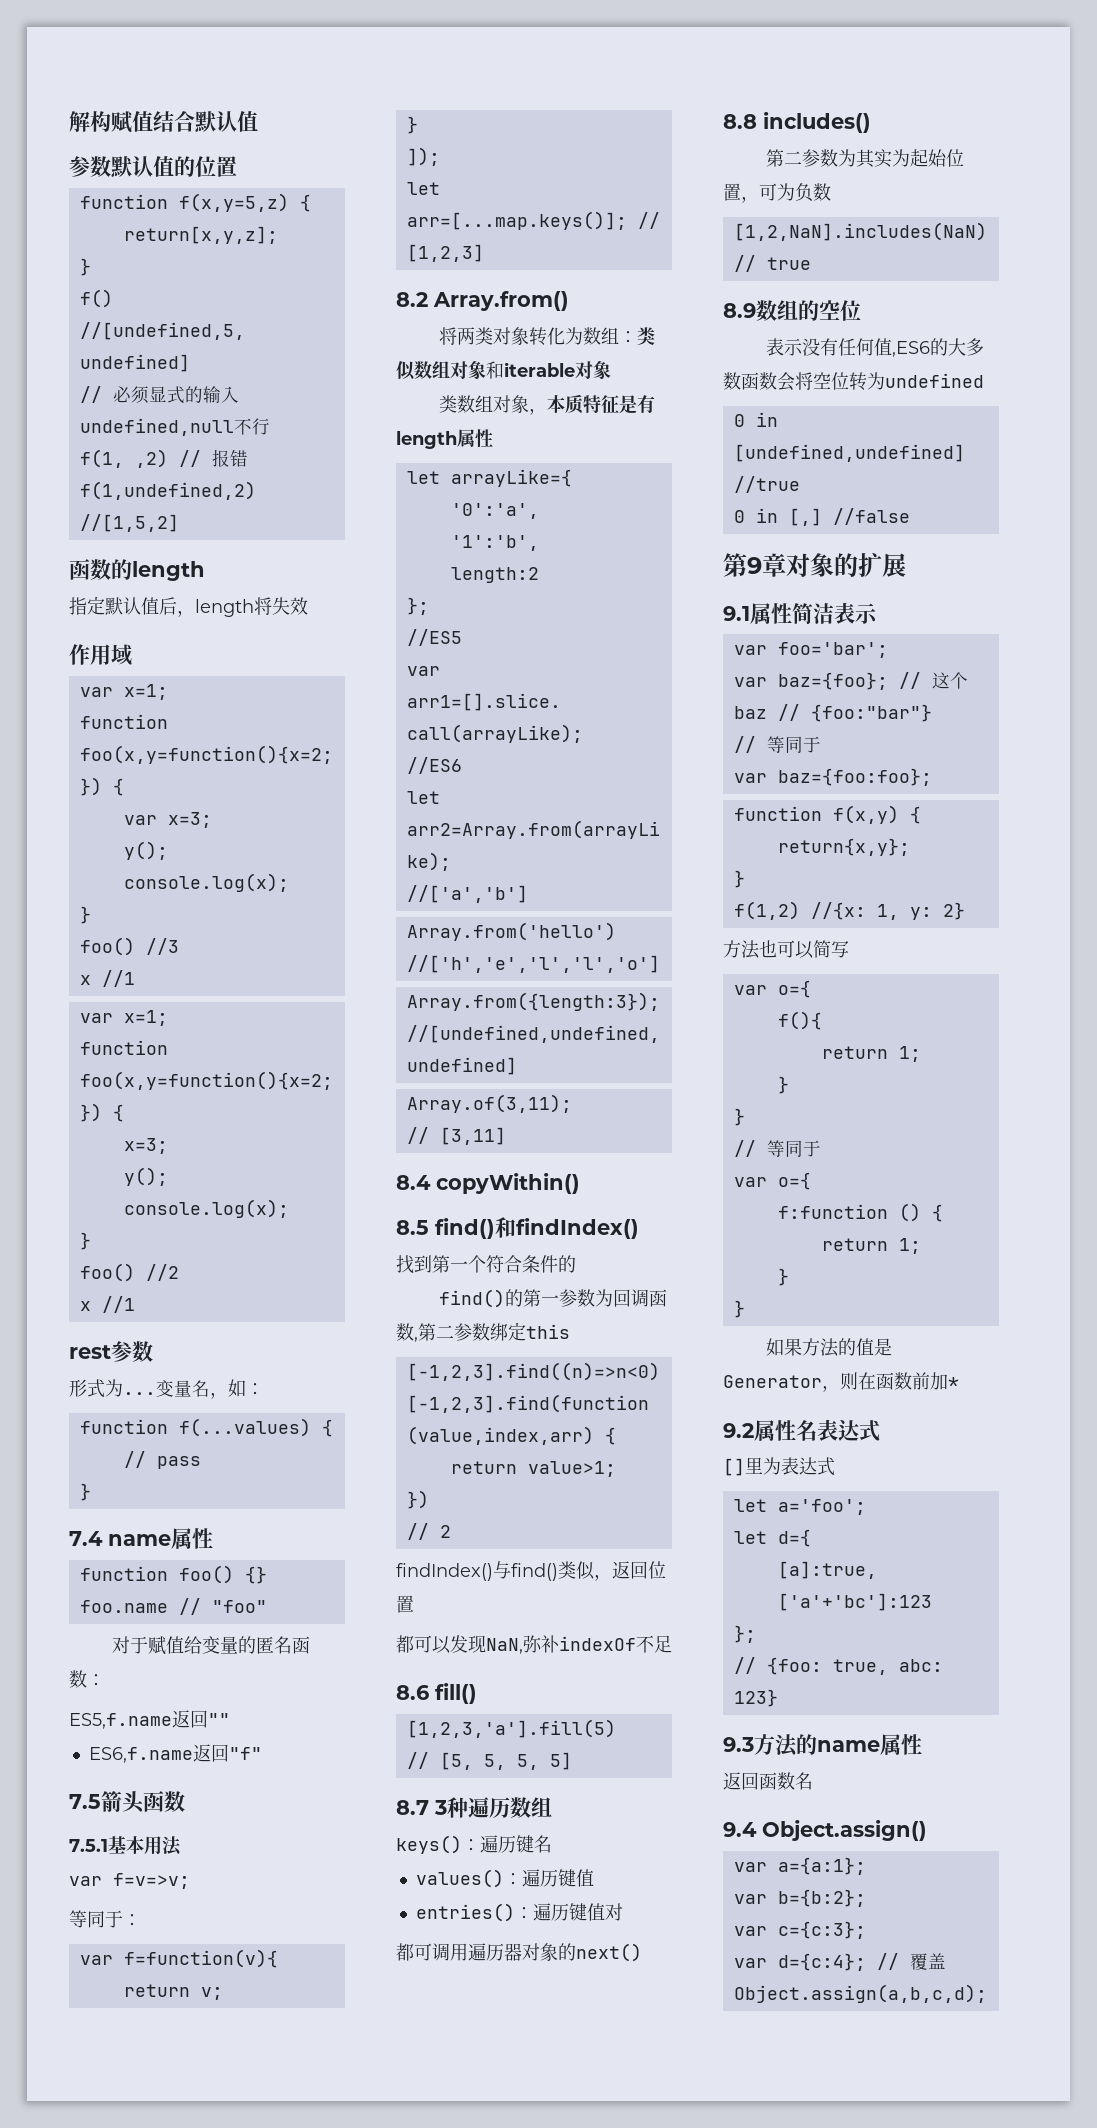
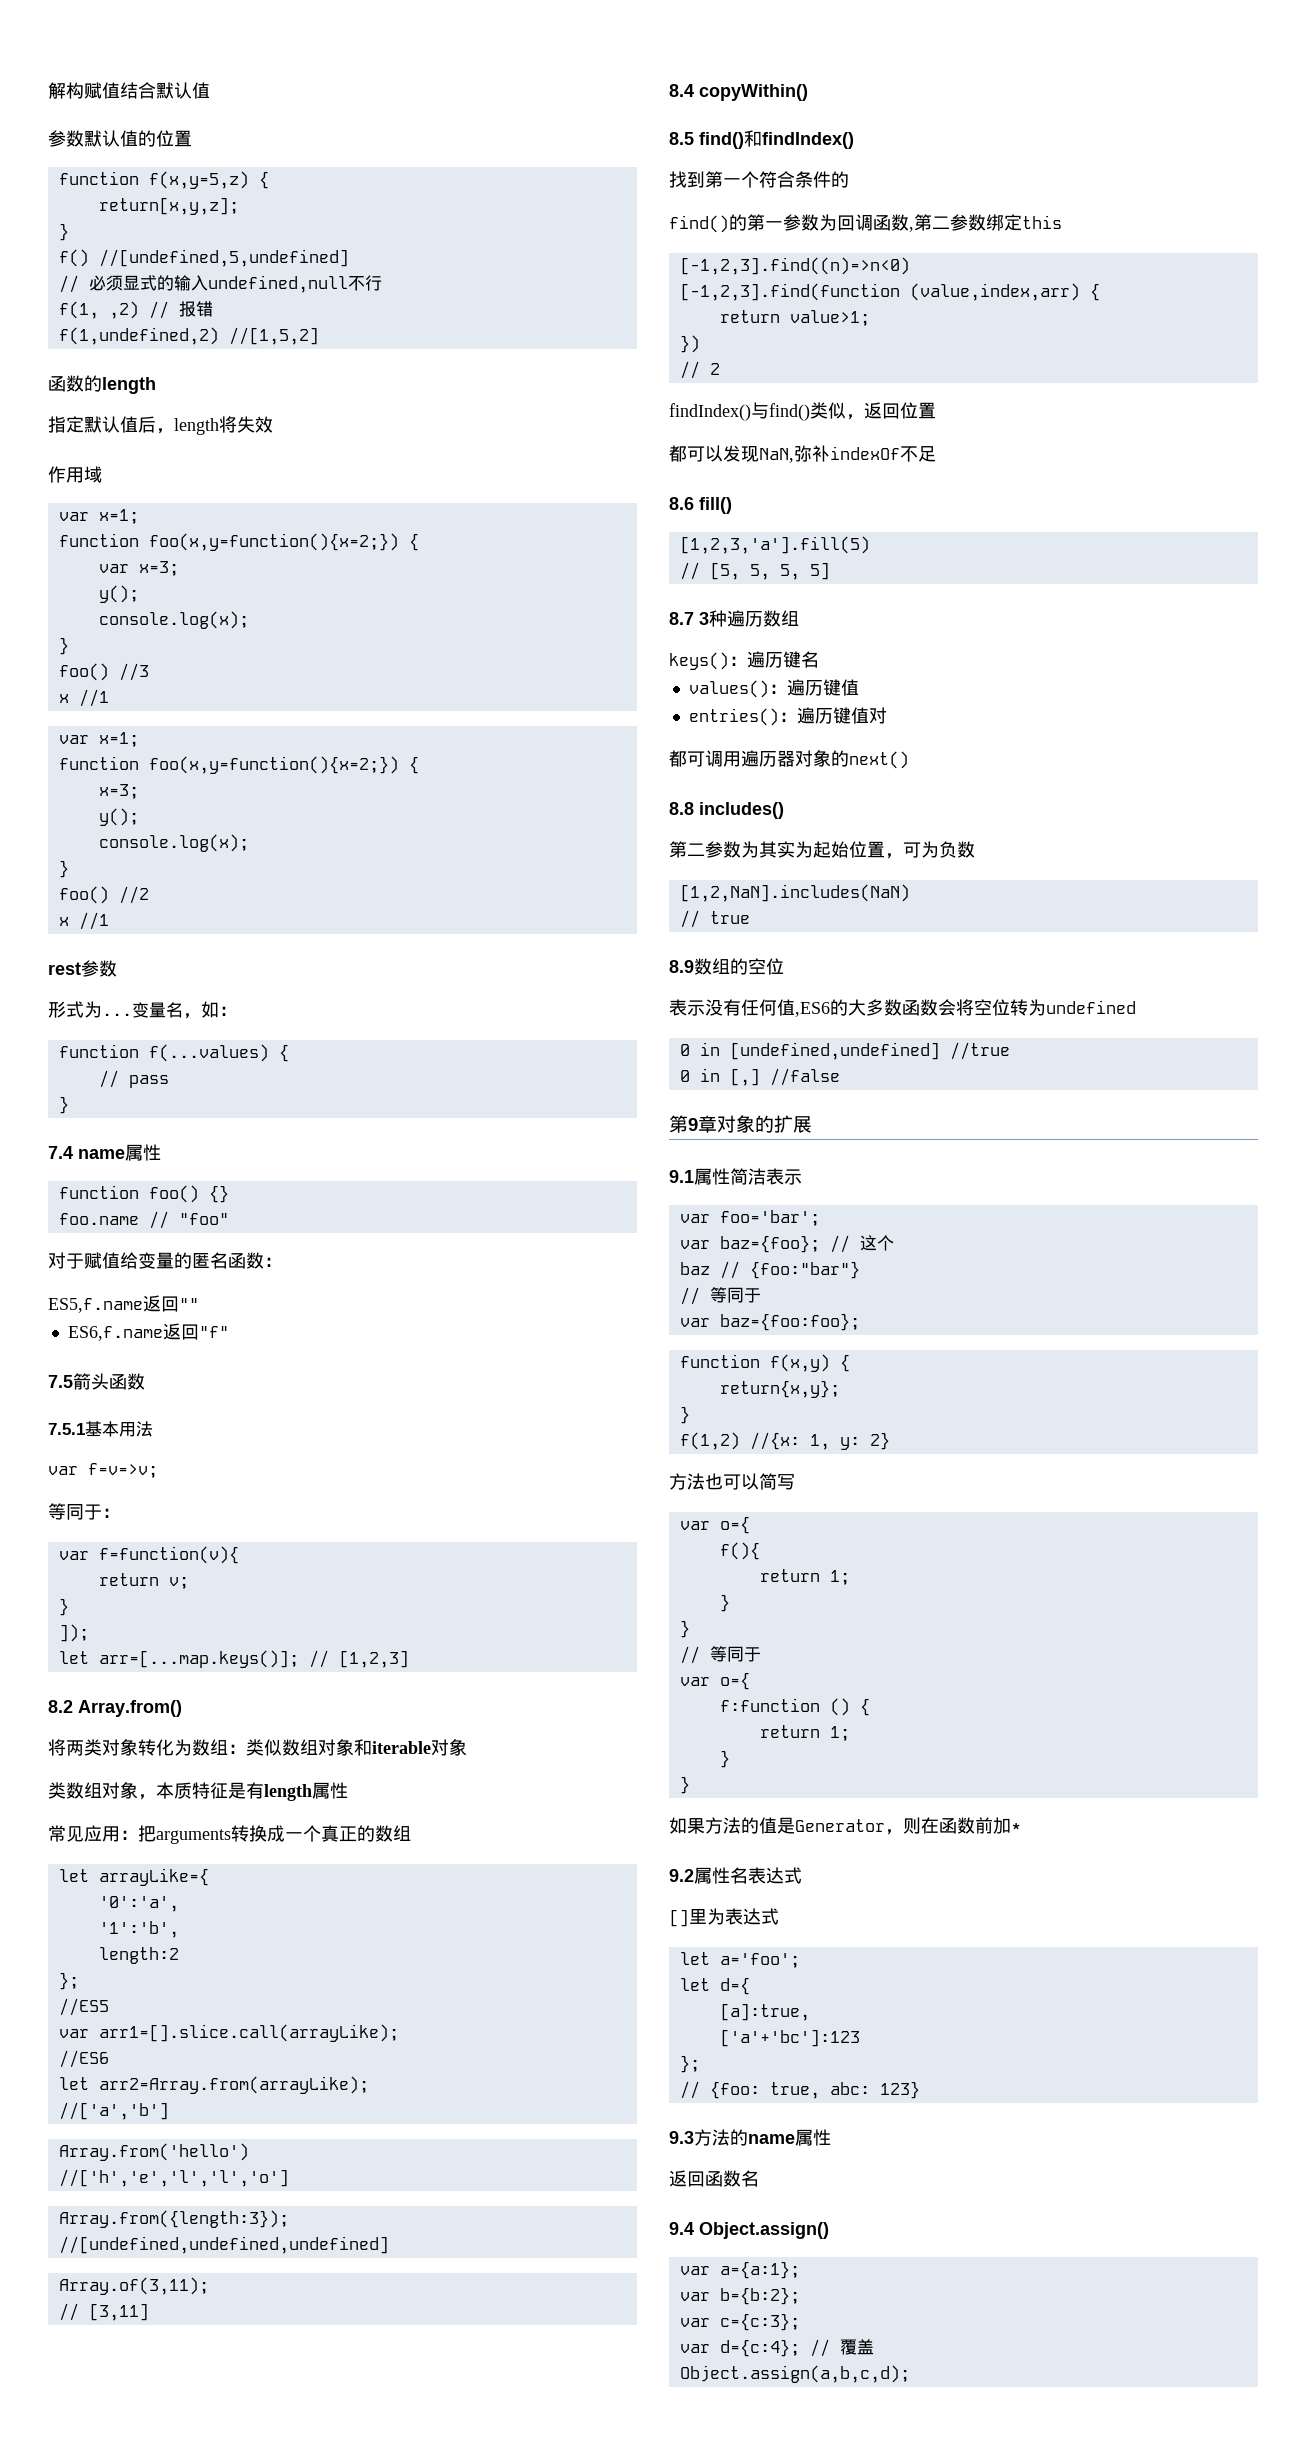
+ 常见应用：把arguments转换成一个真正的数组

